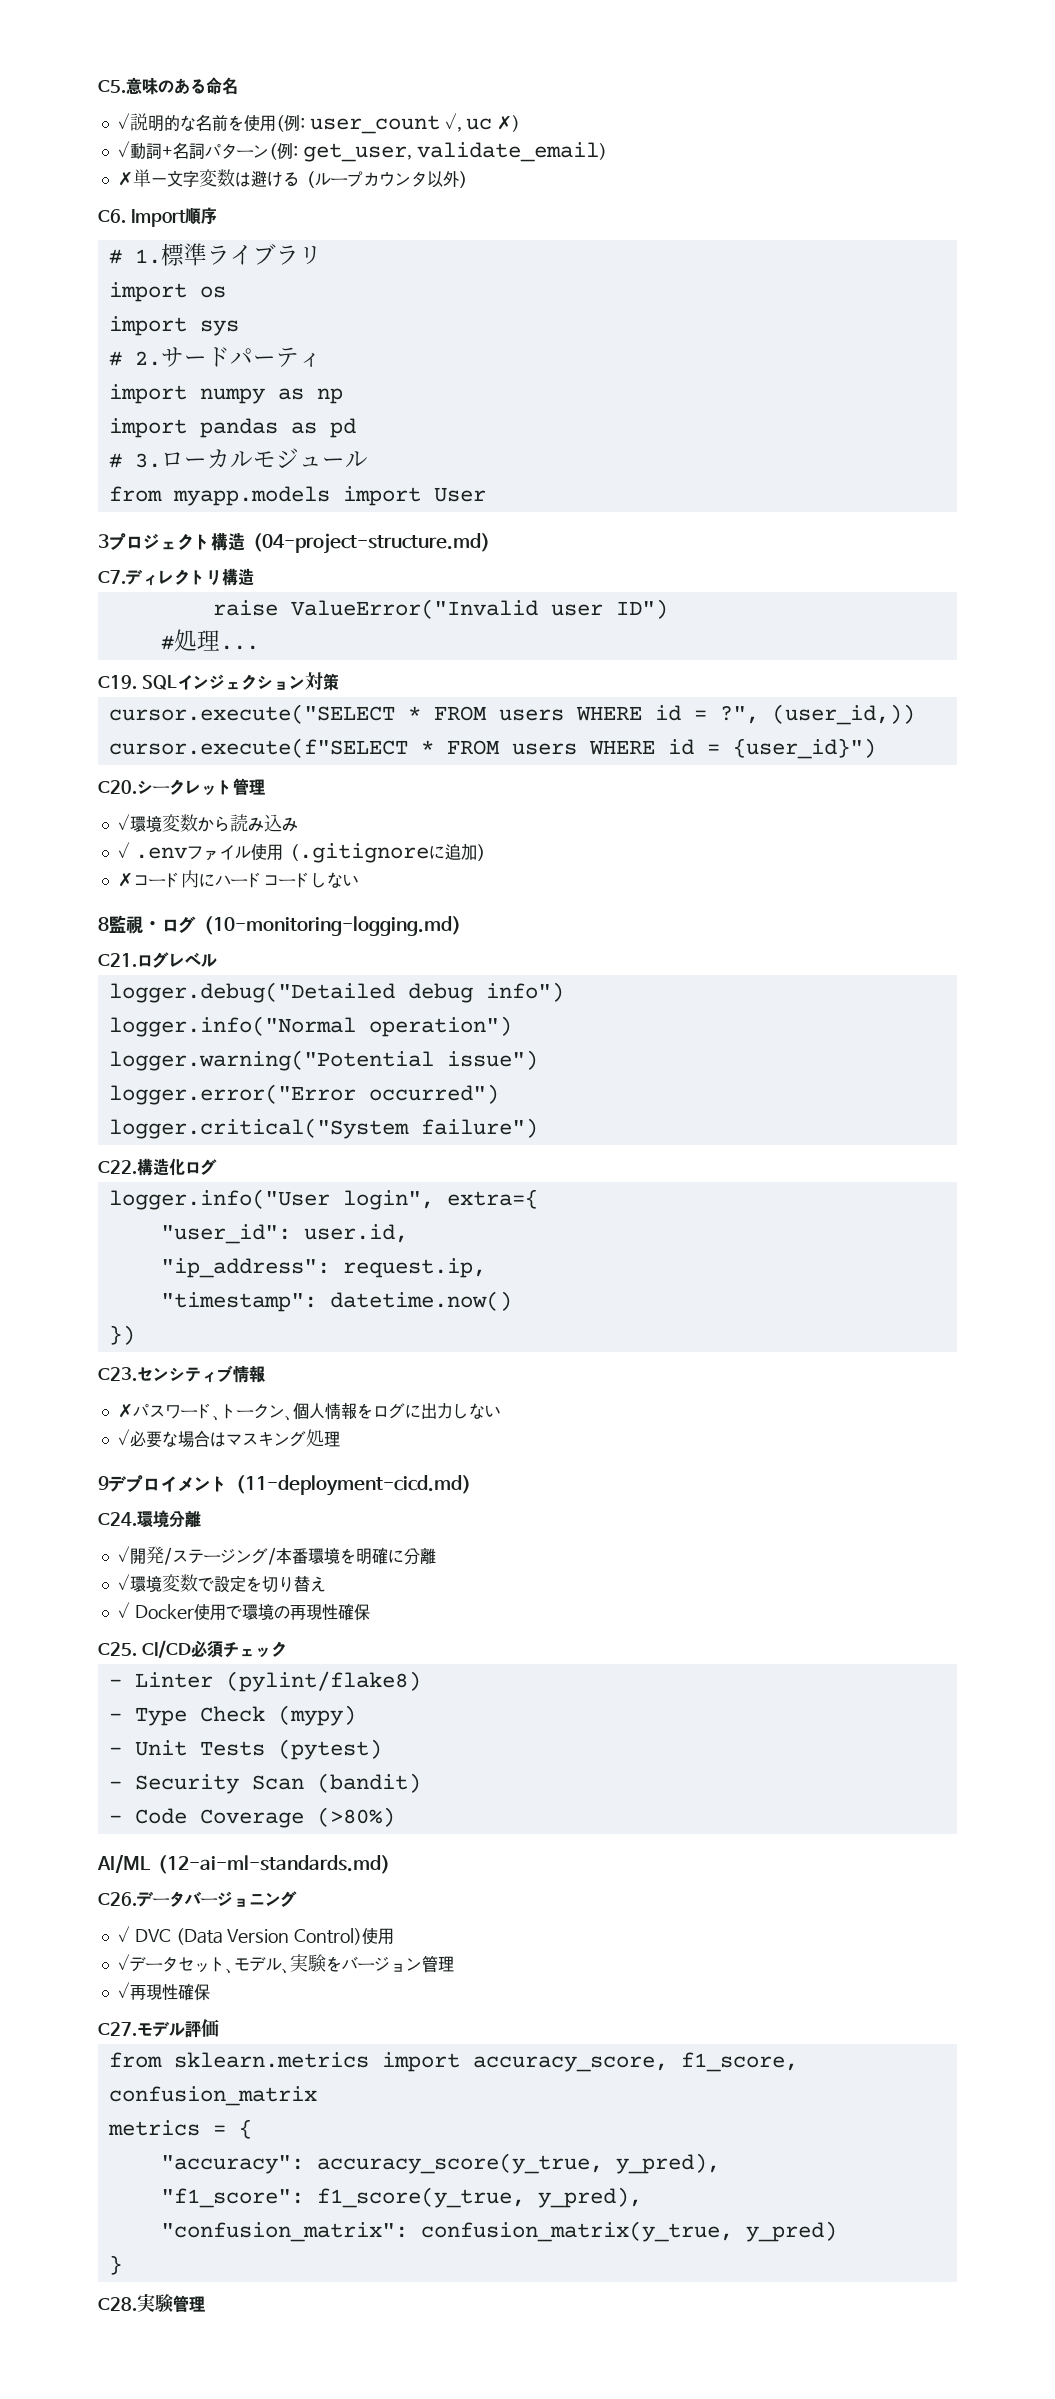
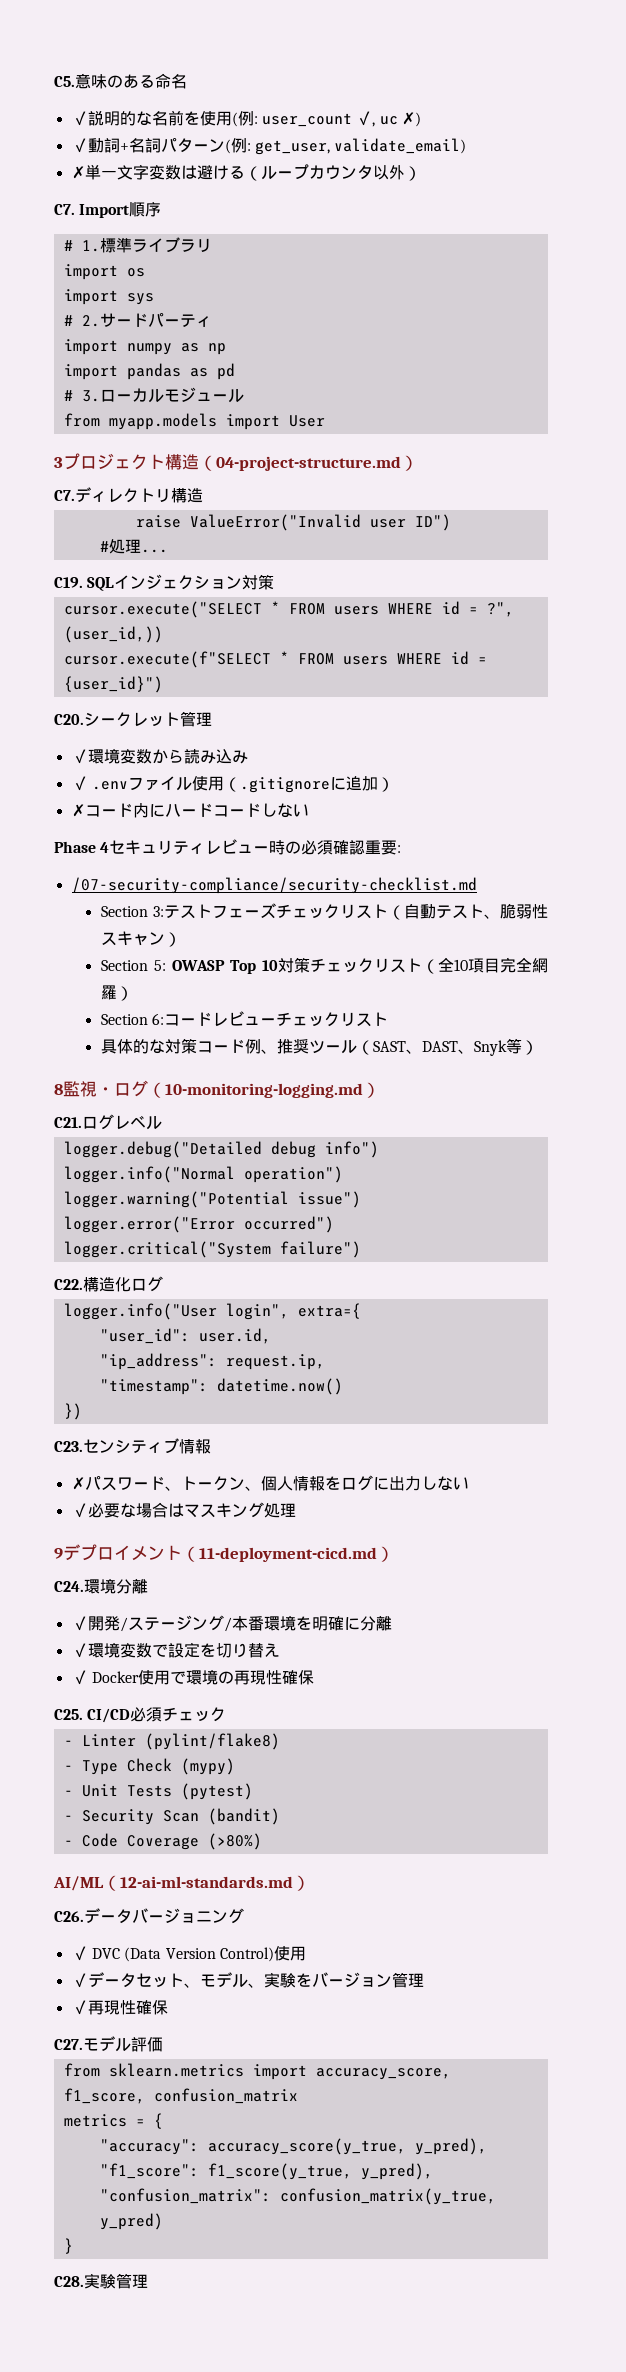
- C6. Import順序
+ C7. Import順序
+ Phase 4セキュリティレビュー時の必須確認重要:
+ /07-security-compliance/security-checklist.md
+ Section 3:テストフェーズチェックリスト（自動テスト、脆弱性スキャン）
+ Section 5: OWASP Top 10対策チェックリスト（全10項目完全網羅）
+ Section 6:コードレビューチェックリスト
+ 具体的な対策コード例、推奨ツール（SAST、DAST、Snyk等）

